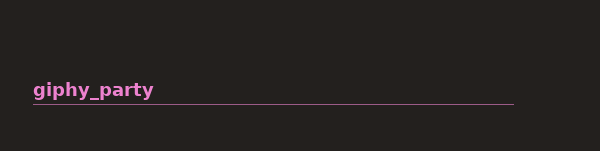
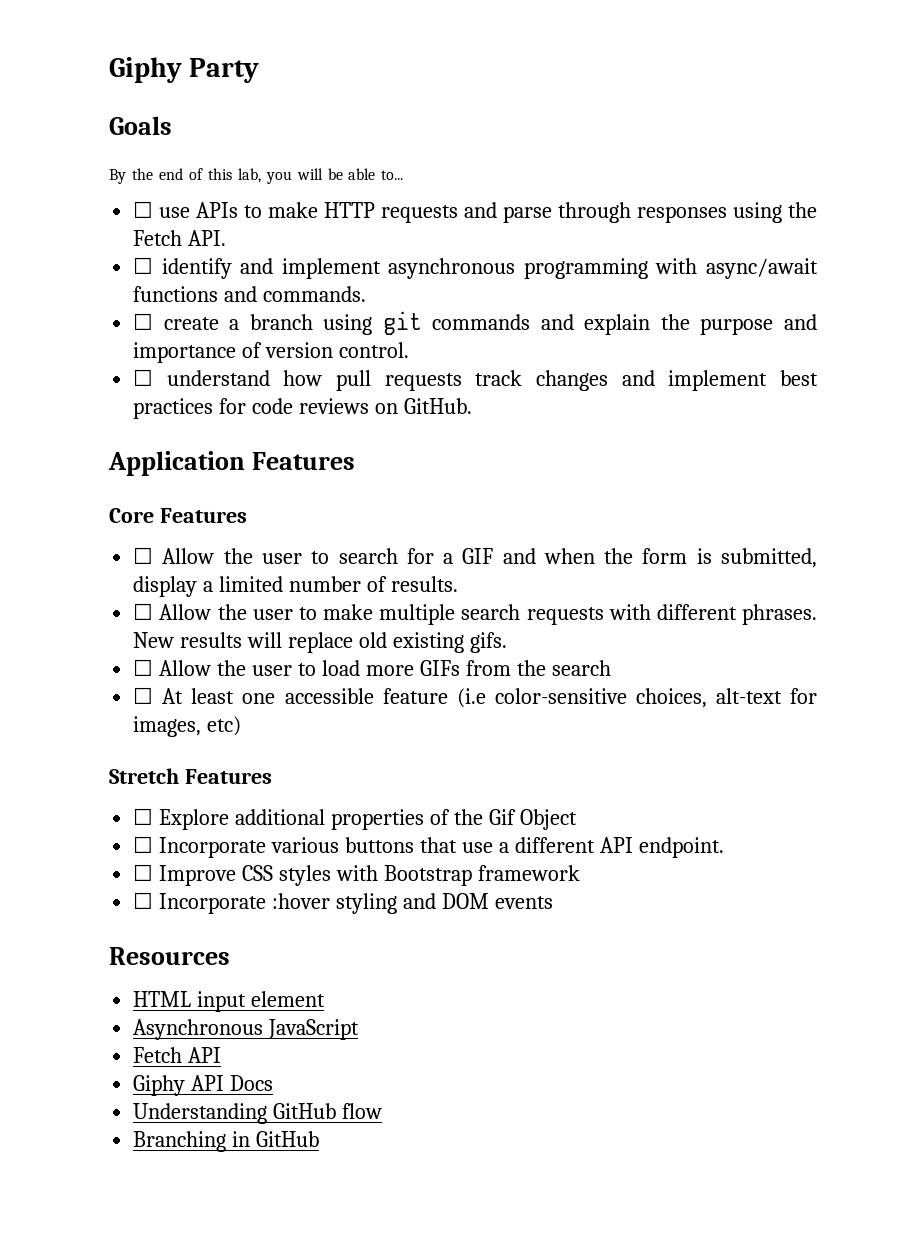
- giphy_party
+ Giphy Party
+ Goals
+ By the end of this lab, you will be able to...
+ ☐ use APIs to make HTTP requests and parse through responses using the Fetch API.
+ ☐ identify and implement asynchronous programming with async/await functions and commands.
+ ☐ create a branch using git commands and explain the purpose and importance of version control.
+ ☐ understand how pull requests track changes and implement best practices for code reviews on GitHub.
+ Application Features
+ Core Features
+ ☐ Allow the user to search for a GIF and when the form is submitted, display a limited number of results.
+ ☐ Allow the user to make multiple search requests with different phrases. New results will replace old existing gifs.
+ ☐ Allow the user to load more GIFs from the search
+ ☐ At least one accessible feature (i.e color-sensitive choices, alt-text for images, etc)
+ Stretch Features
+ ☐ Explore additional properties of the Gif Object
+ ☐ Incorporate various buttons that use a different API endpoint.
+ ☐ Improve CSS styles with Bootstrap framework
+ ☐ Incorporate :hover styling and DOM events
+ Resources
+ HTML input element
+ Asynchronous JavaScript
+ Fetch API
+ Giphy API Docs
+ Understanding GitHub flow
+ Branching in GitHub

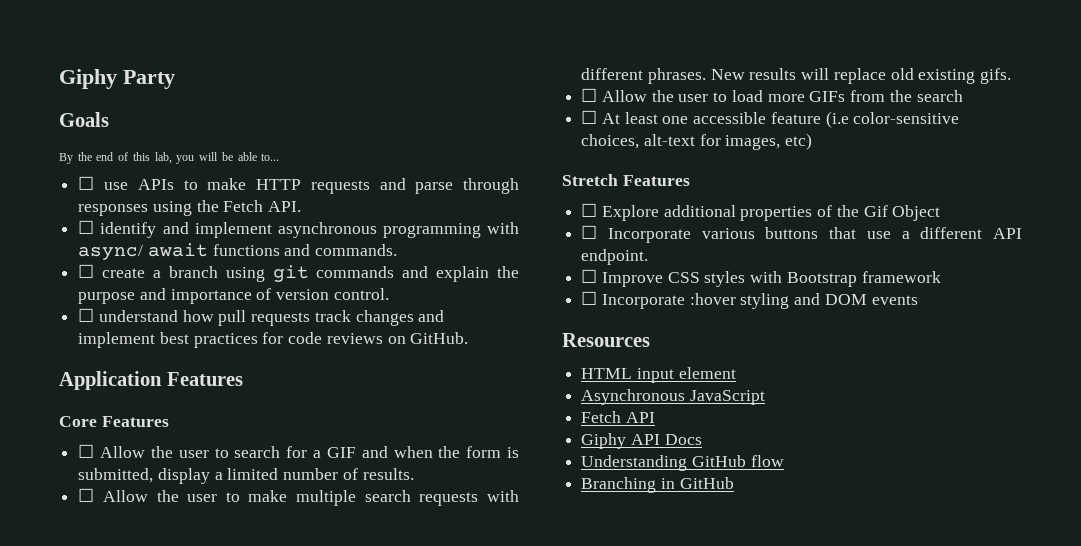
- ☐ identify and implement asynchronous programming with async/await functions and commands.
+ ☐ identify and implement asynchronous programming with async/ await functions and commands.

